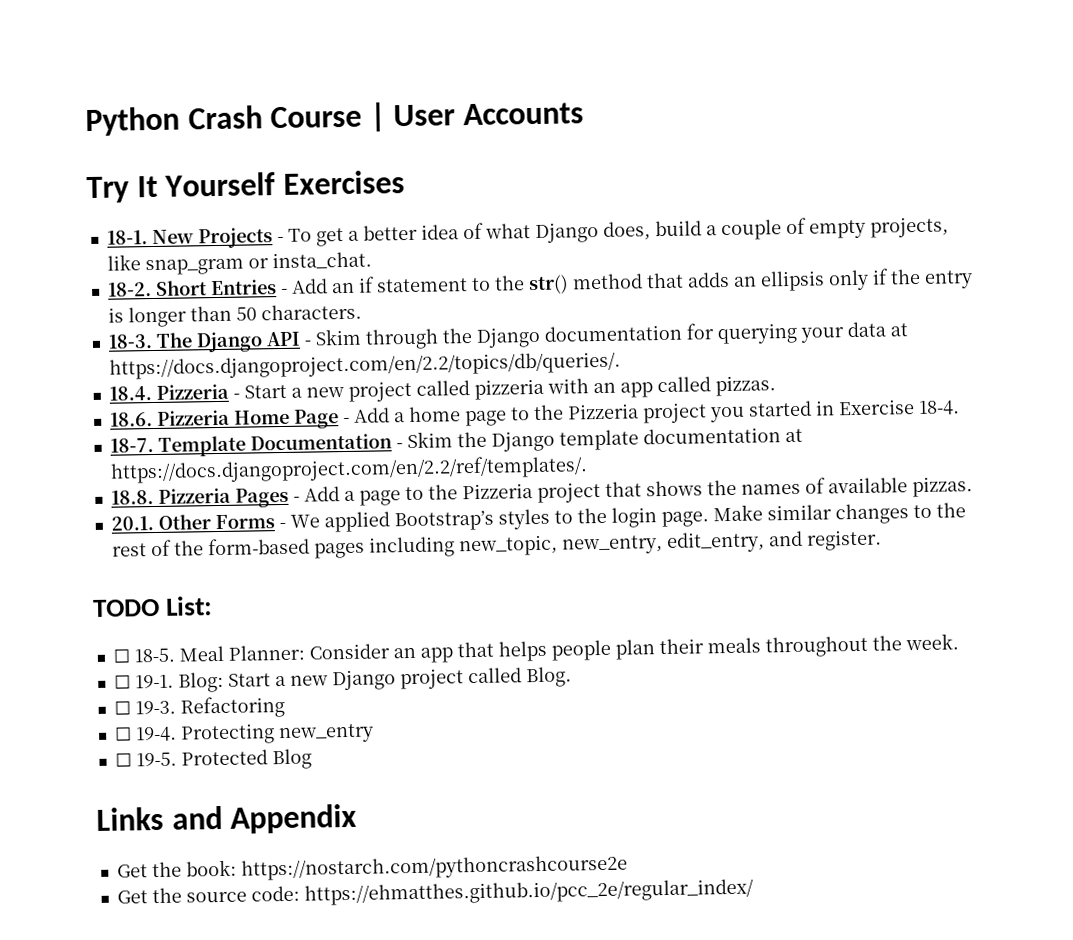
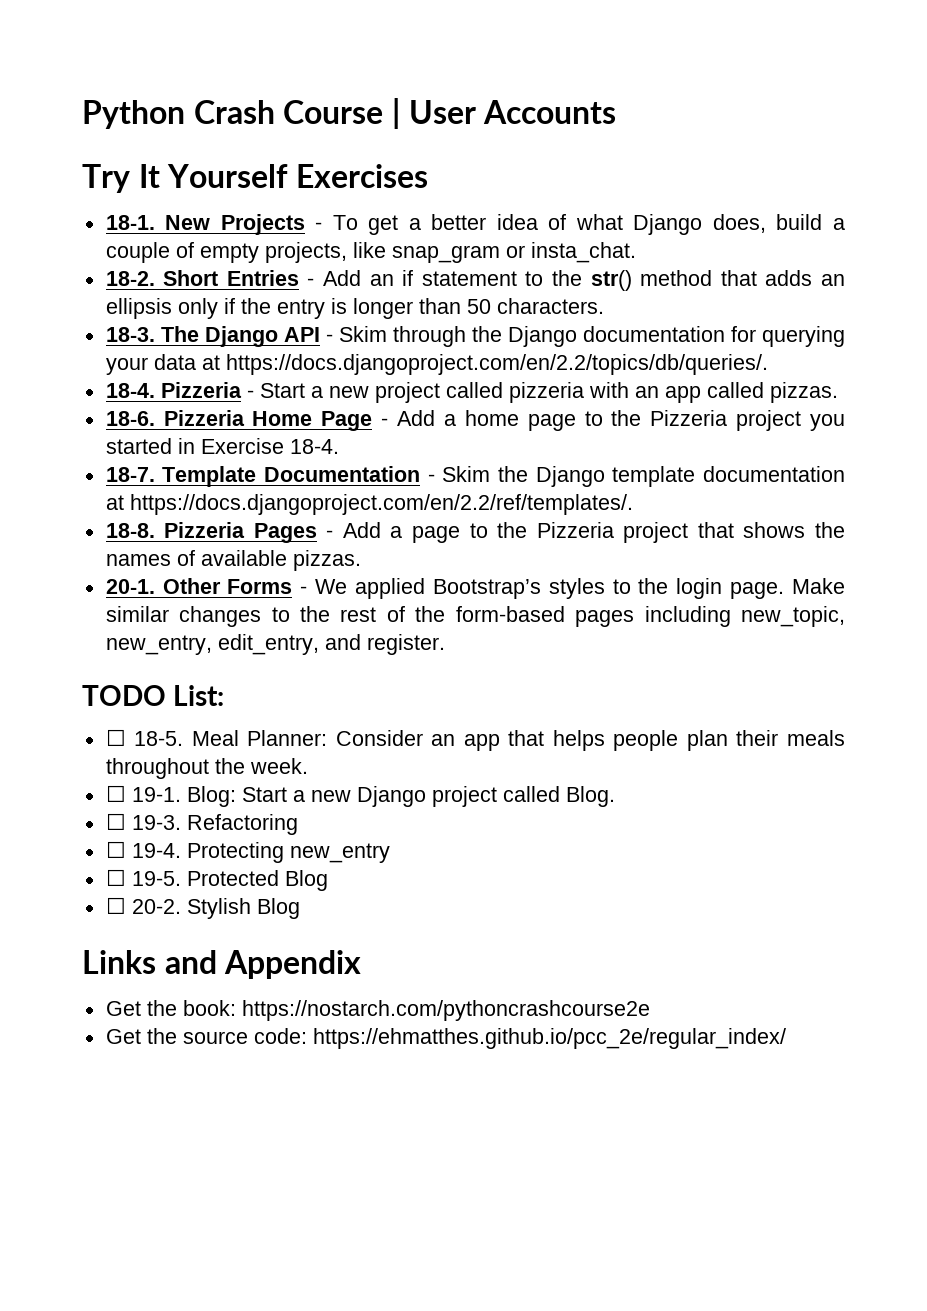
- 18.4. Pizzeria - Start a new project called pizzeria with an app called pizzas.
+ 18-4. Pizzeria - Start a new project called pizzeria with an app called pizzas.
- 18.6. Pizzeria Home Page - Add a home page to the Pizzeria project you started in Exercise 18-4.
+ 18-6. Pizzeria Home Page - Add a home page to the Pizzeria project you started in Exercise 18-4.
- 18.8. Pizzeria Pages - Add a page to the Pizzeria project that shows the names of available pizzas.
+ 18-8. Pizzeria Pages - Add a page to the Pizzeria project that shows the names of available pizzas.
- 20.1. Other Forms - We applied Bootstrap’s styles to the login page.
+ 20-1. Other Forms - We applied Bootstrap’s styles to the login page.
+ ☐ 20-2. Stylish Blog

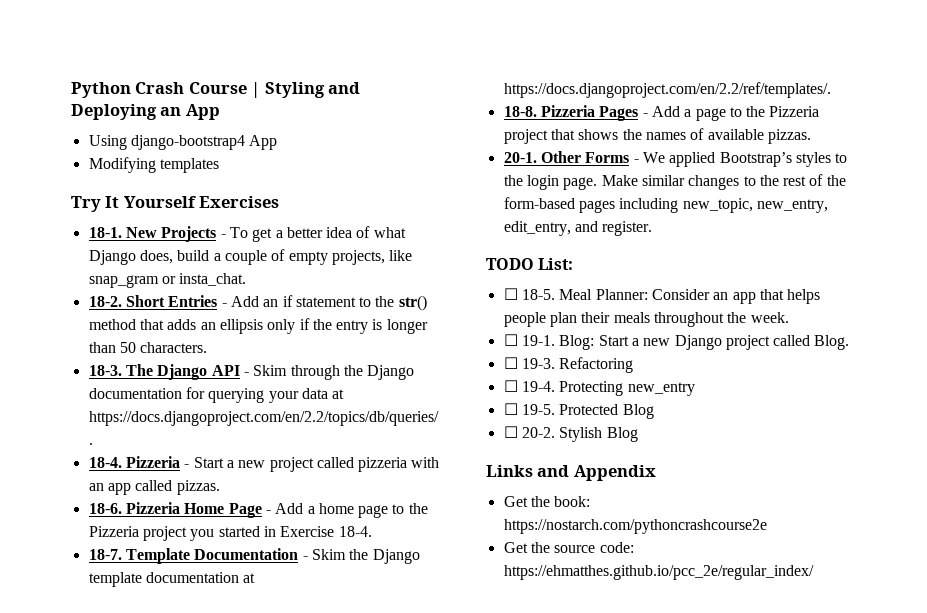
- Python Crash Course | User Accounts
+ Python Crash Course | Styling and Deploying an App
+ Using django-bootstrap4 App
+ Modifying templates

